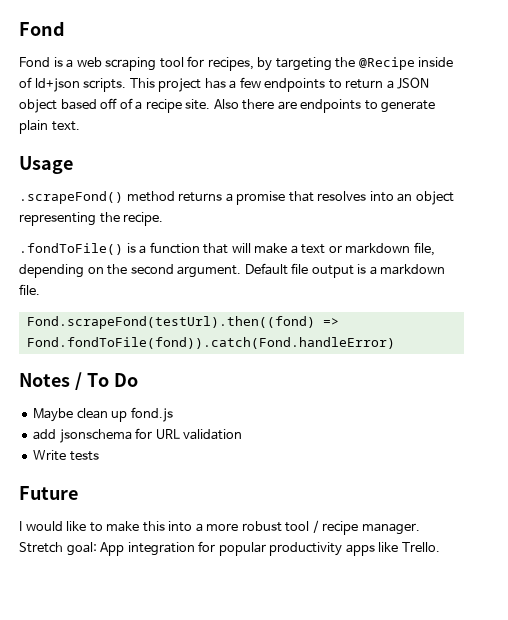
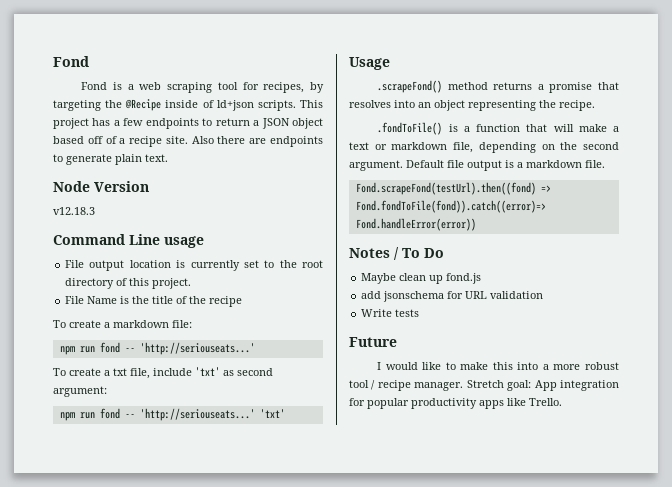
+ Node Version
+ v12.18.3
+ Command Line usage
+ File output location is currently set to the root directory of this project.
+ File Name is the title of the recipe
+ To create a markdown file:
+ npm run fond -- 'http://seriouseats...'
+ To create a txt file, include 'txt' as second argument:
+ npm run fond -- 'http://seriouseats...' 'txt'
- Fond.scrapeFond(testUrl).then((fond) => Fond.fondToFile(fond)).catch(Fond.handleError)
+ Fond.scrapeFond(testUrl).then((fond) => Fond.fondToFile(fond)).catch((error)=> Fond.handleError(error))

